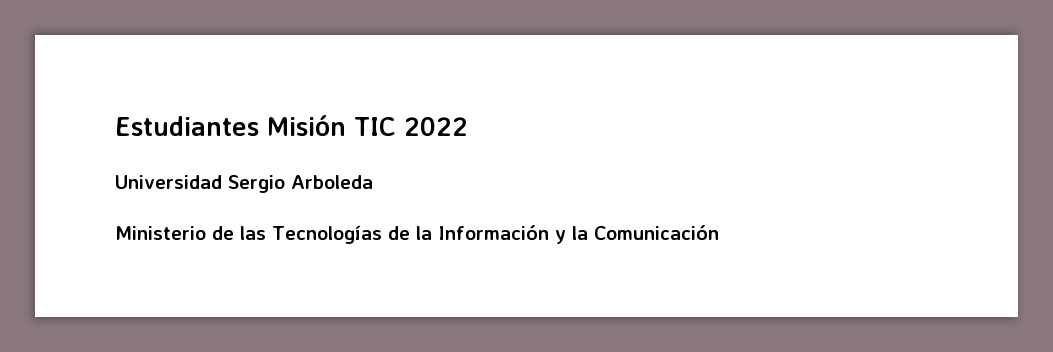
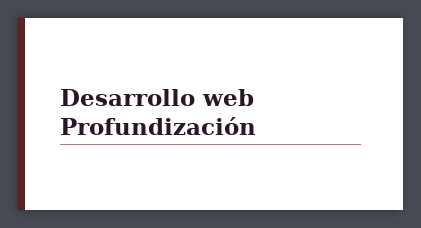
- Estudiantes Misión TIC 2022
- Universidad Sergio Arboleda
- Ministerio de las Tecnologías de la Información y la Comunicación
+ Desarrollo web Profundización

